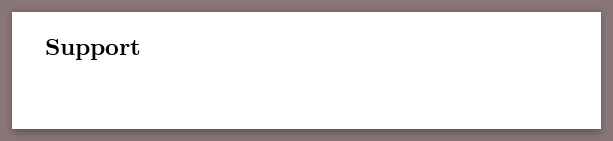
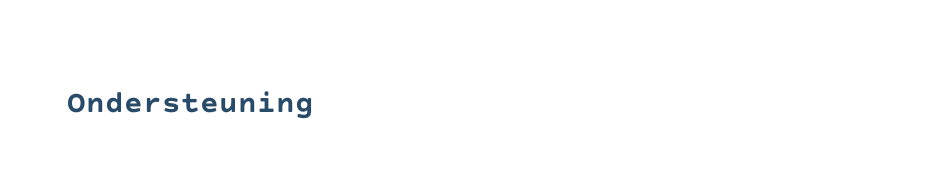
- Support
+ Ondersteuning

